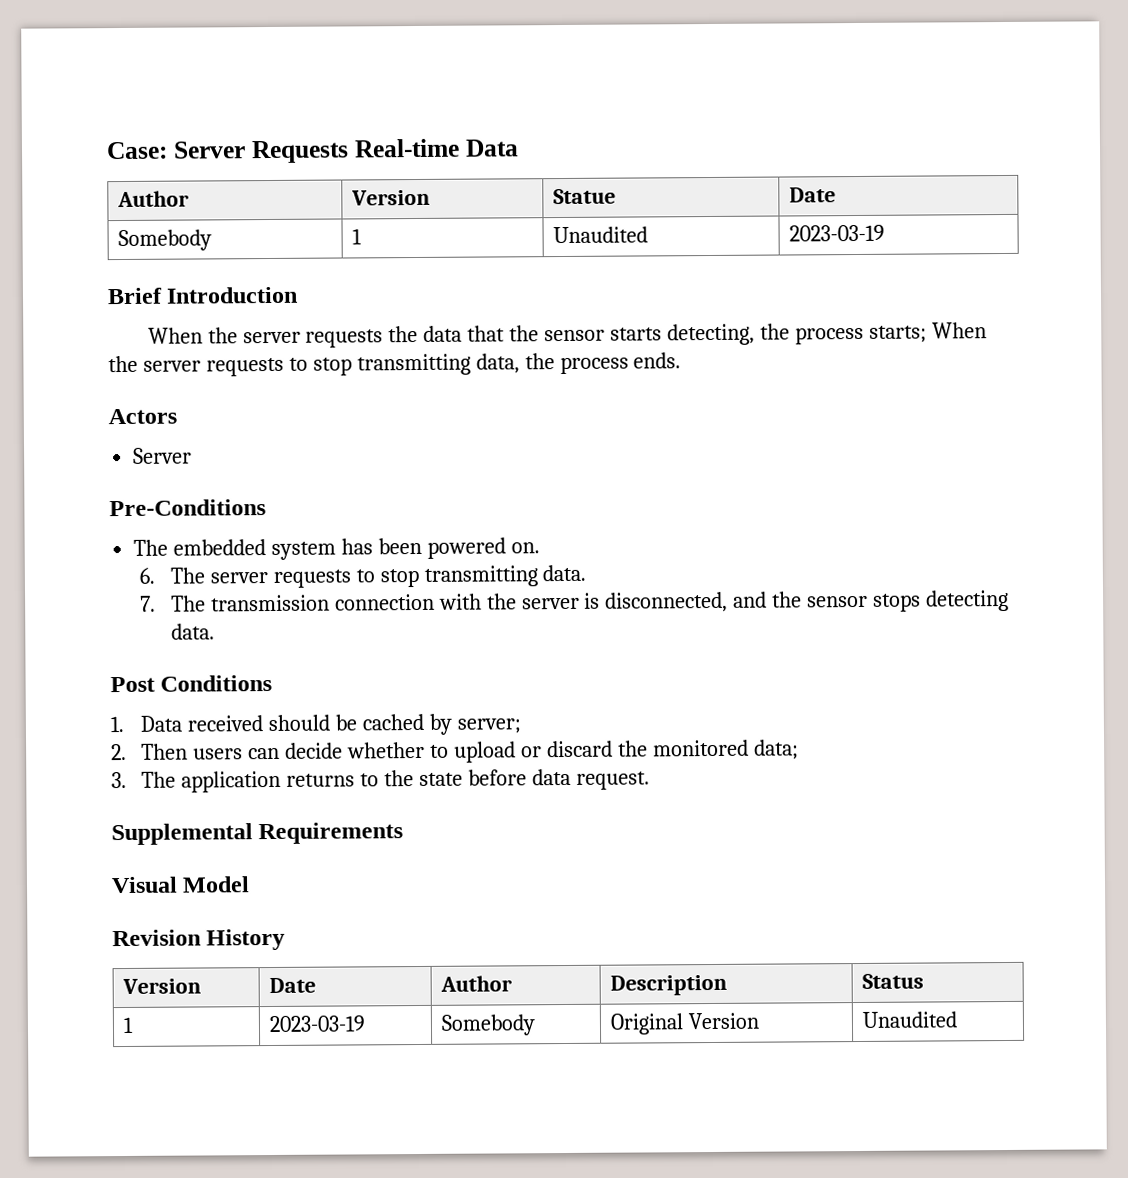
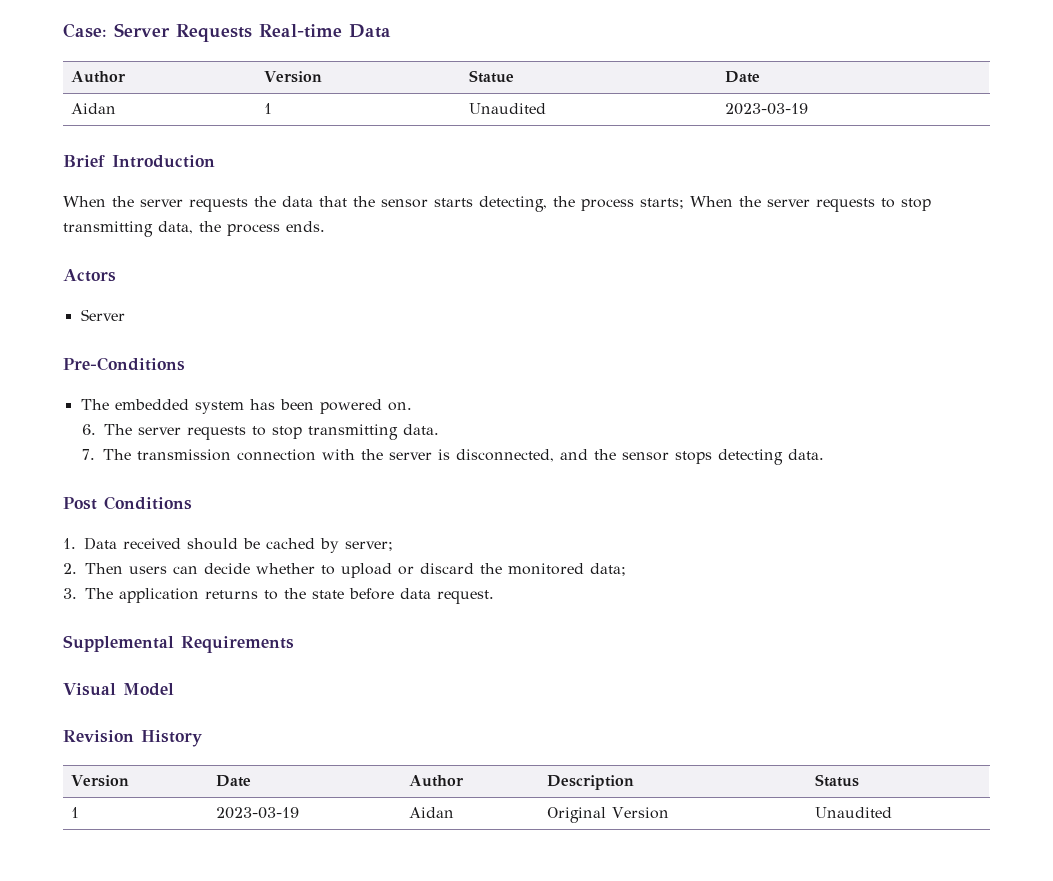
- Somebody | 1 | Unaudited | 2023-03-19
+ Aidan | 1 | Unaudited | 2023-03-19
- 1 | 2023-03-19 | Somebody | Original Version | Unaudited
+ 1 | 2023-03-19 | Aidan | Original Version | Unaudited

